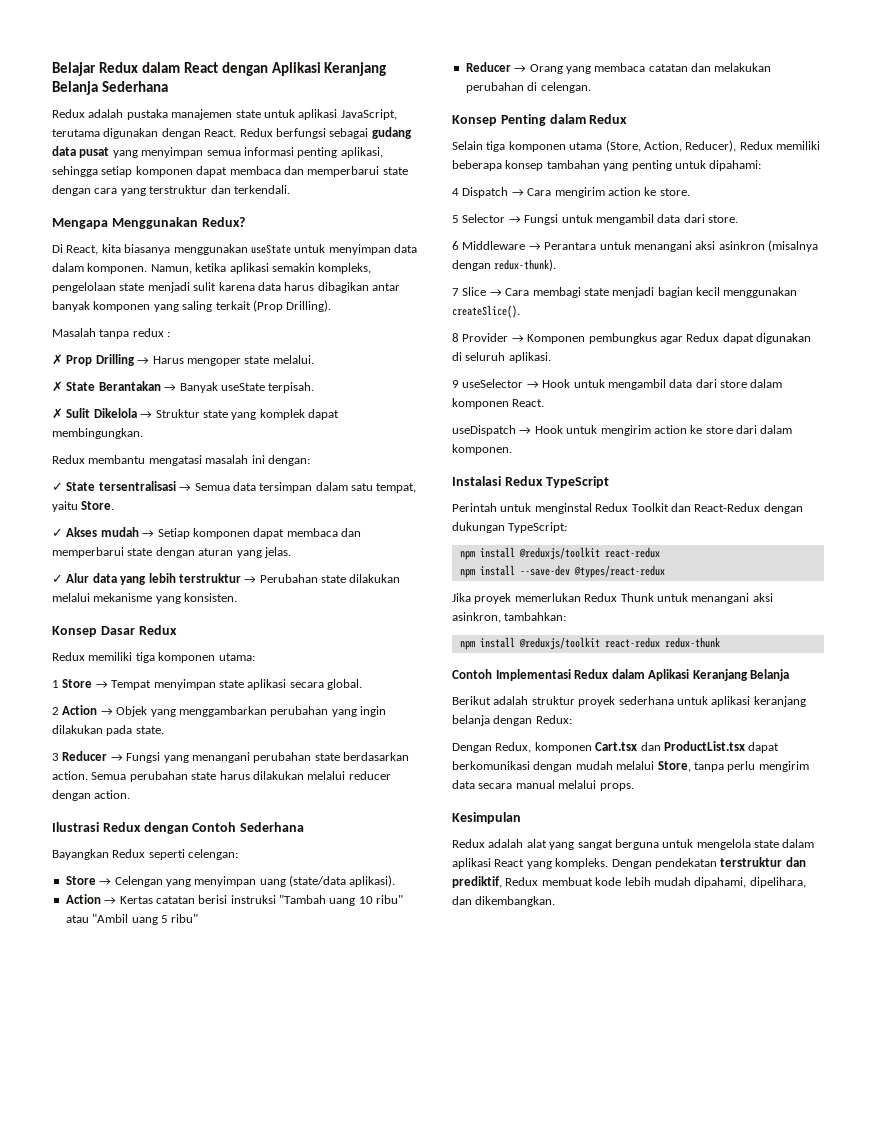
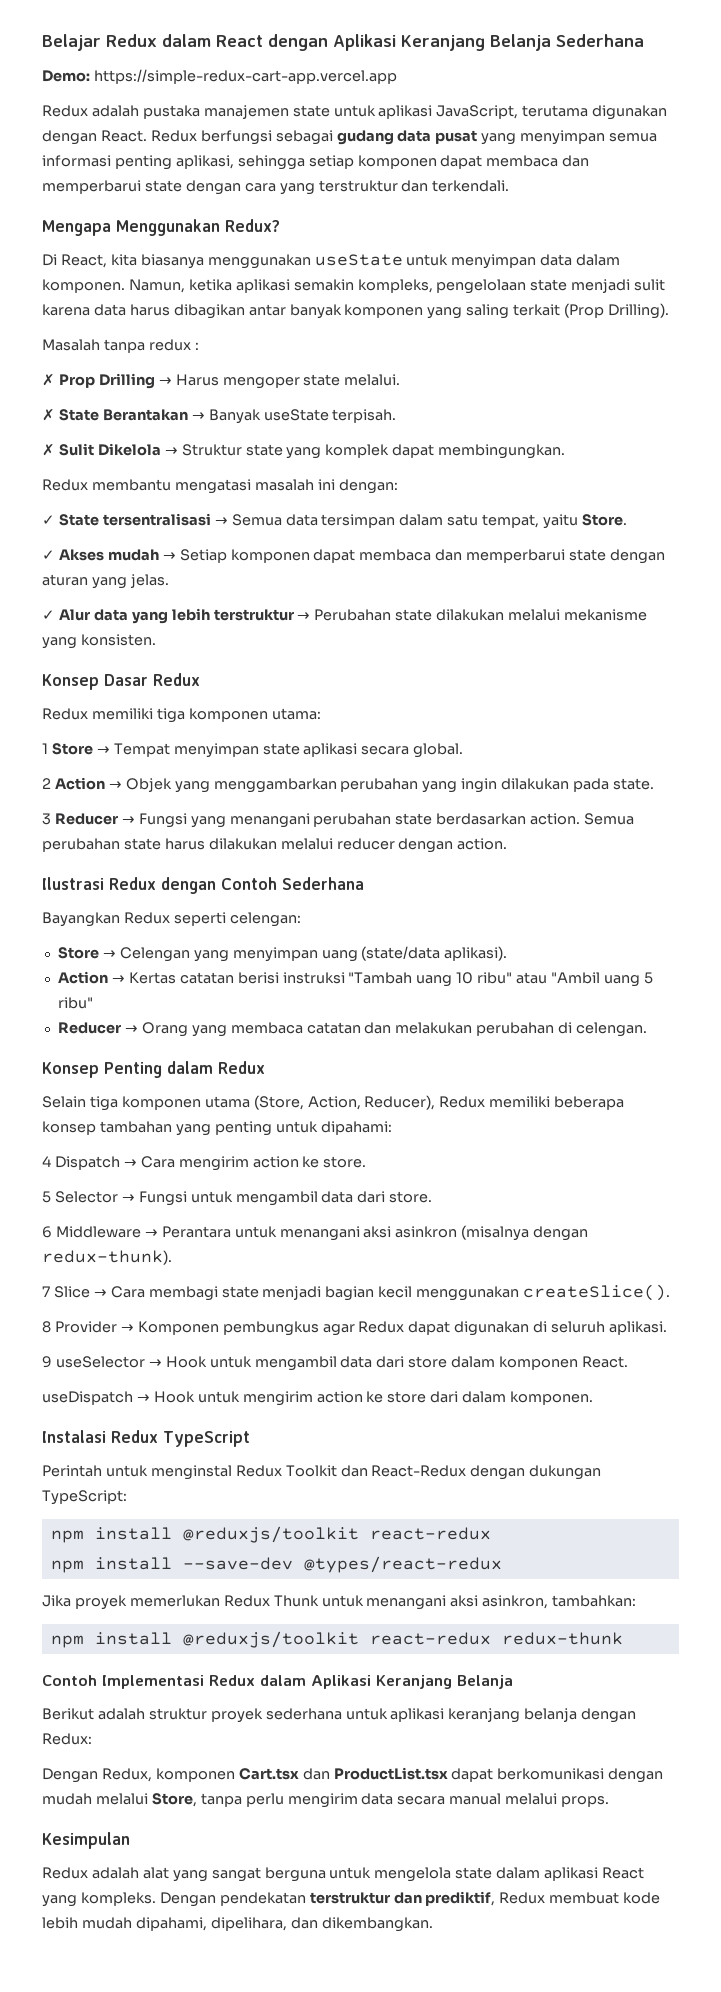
+ Demo: https://simple-redux-cart-app.vercel.app

